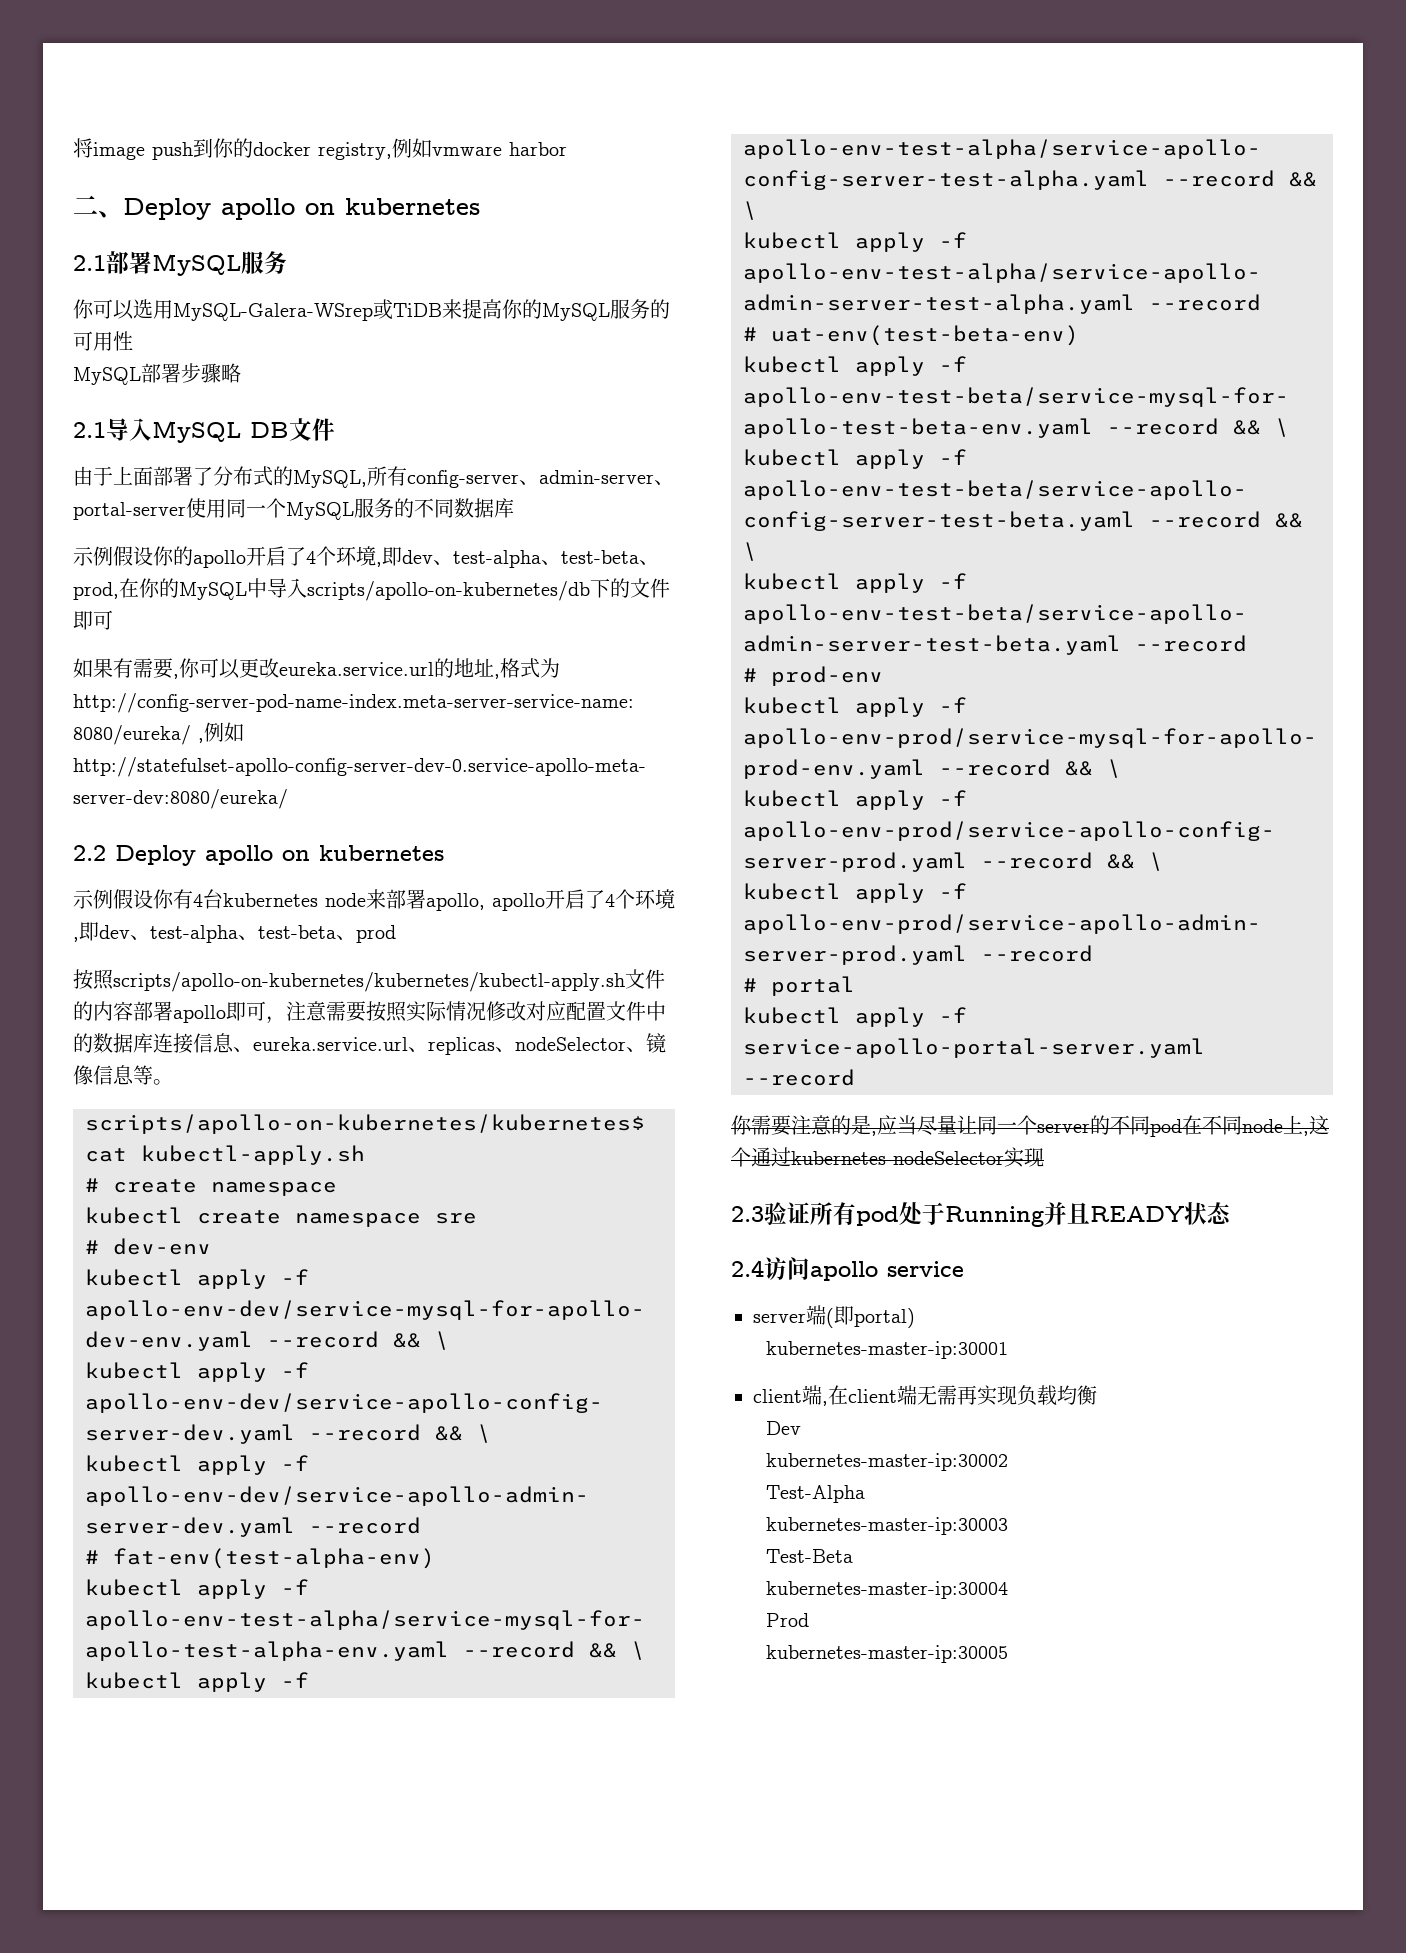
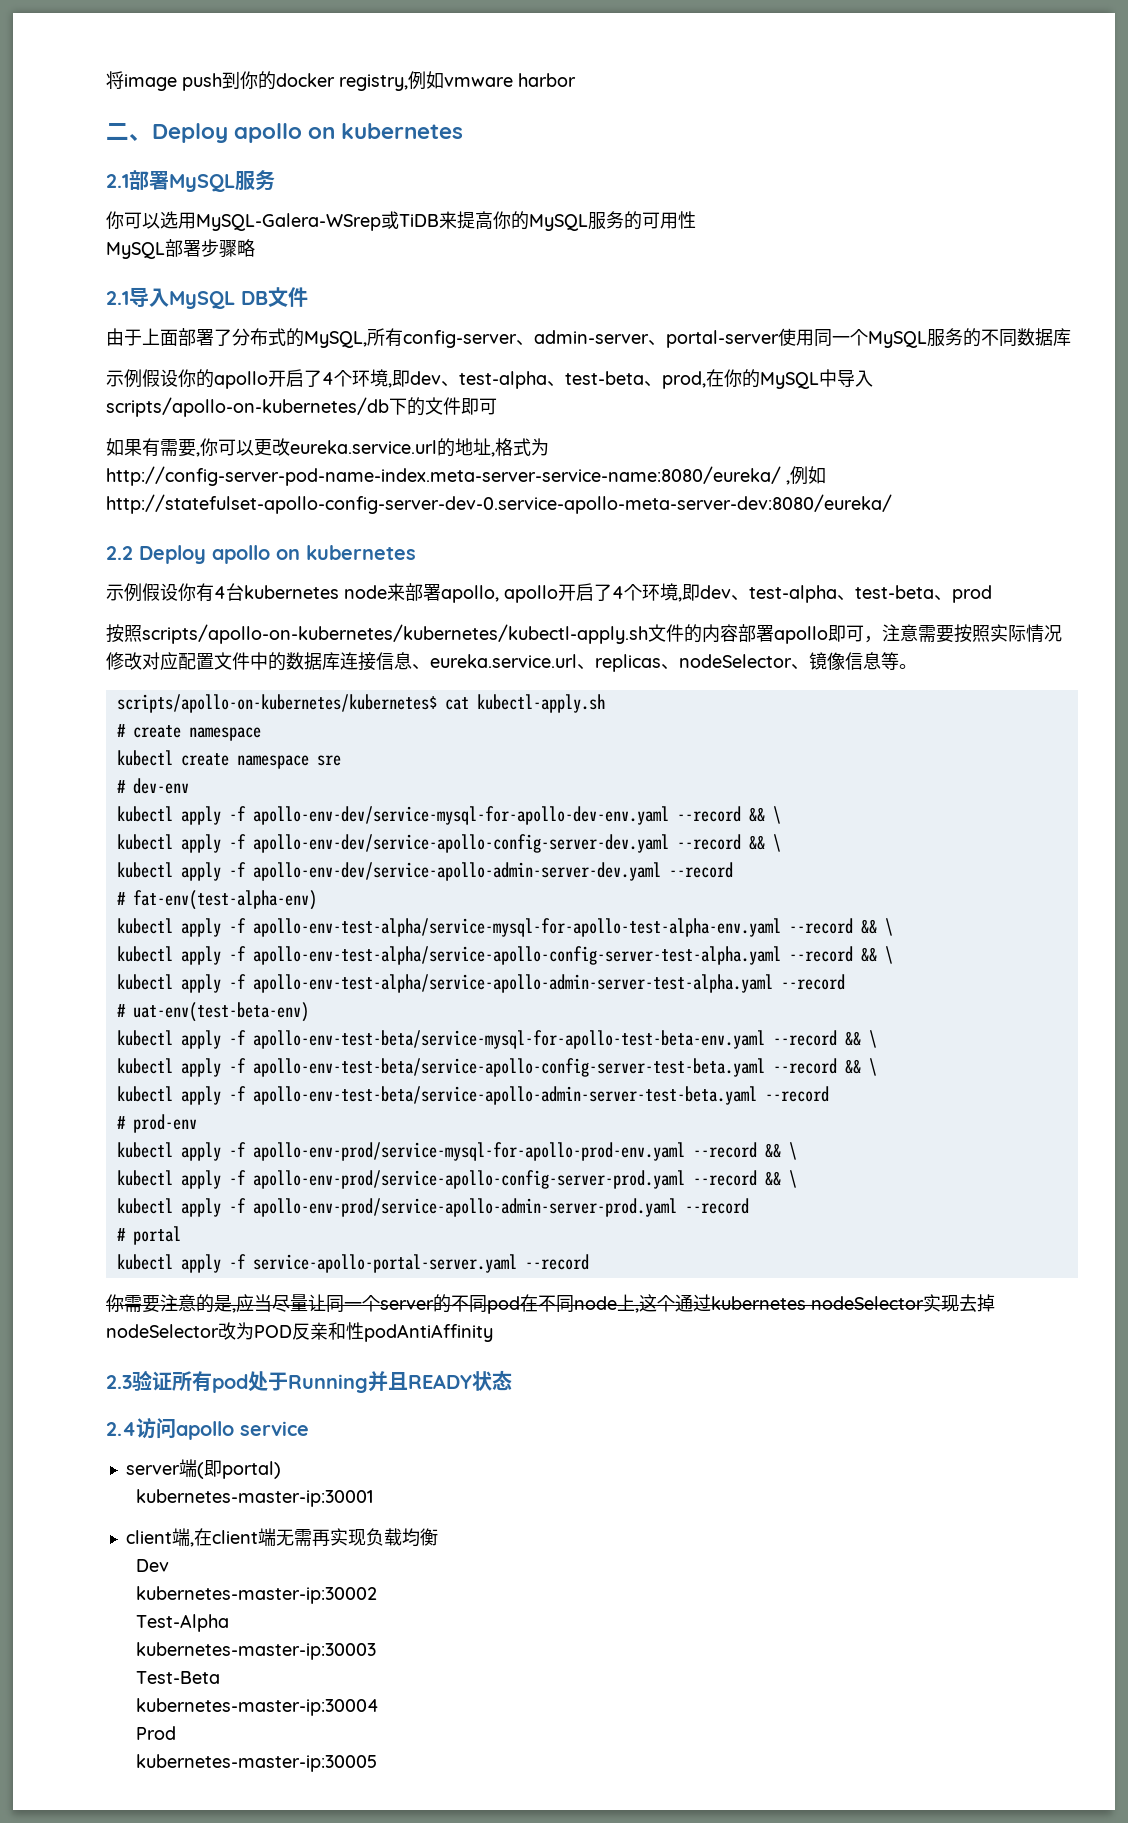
- 你需要注意的是,应当尽量让同一个server的不同pod在不同node上,这个通过kubernetes nodeSelector实现
+ 你需要注意的是,应当尽量让同一个server的不同pod在不同node上,这个通过kubernetes nodeSelector实现去掉nodeSelector改为POD反亲和性podAntiAffinity

